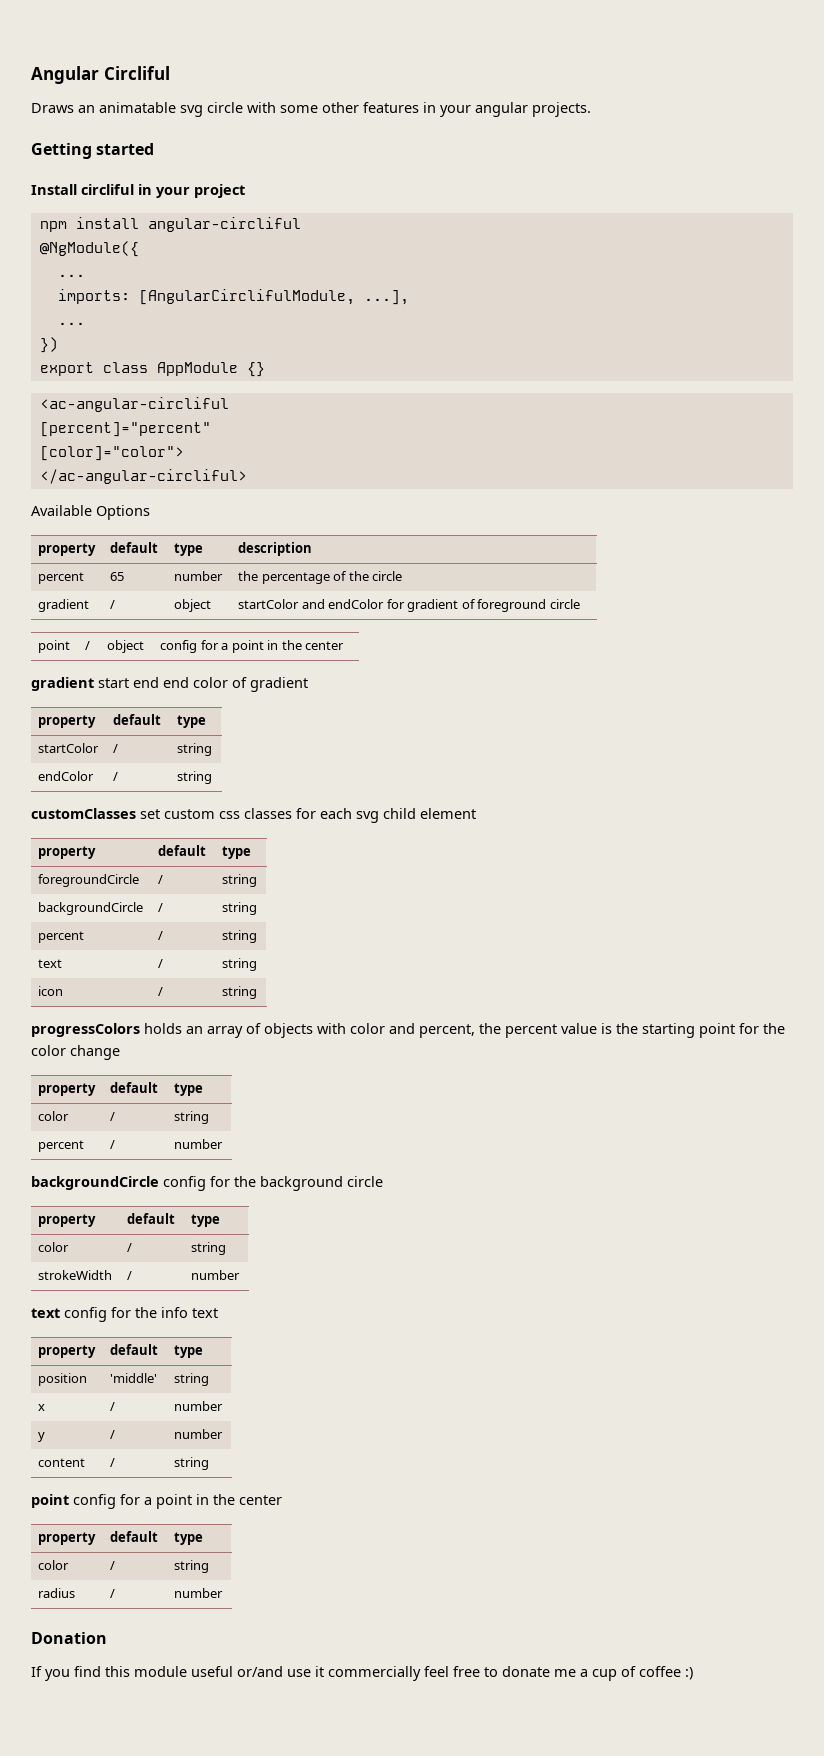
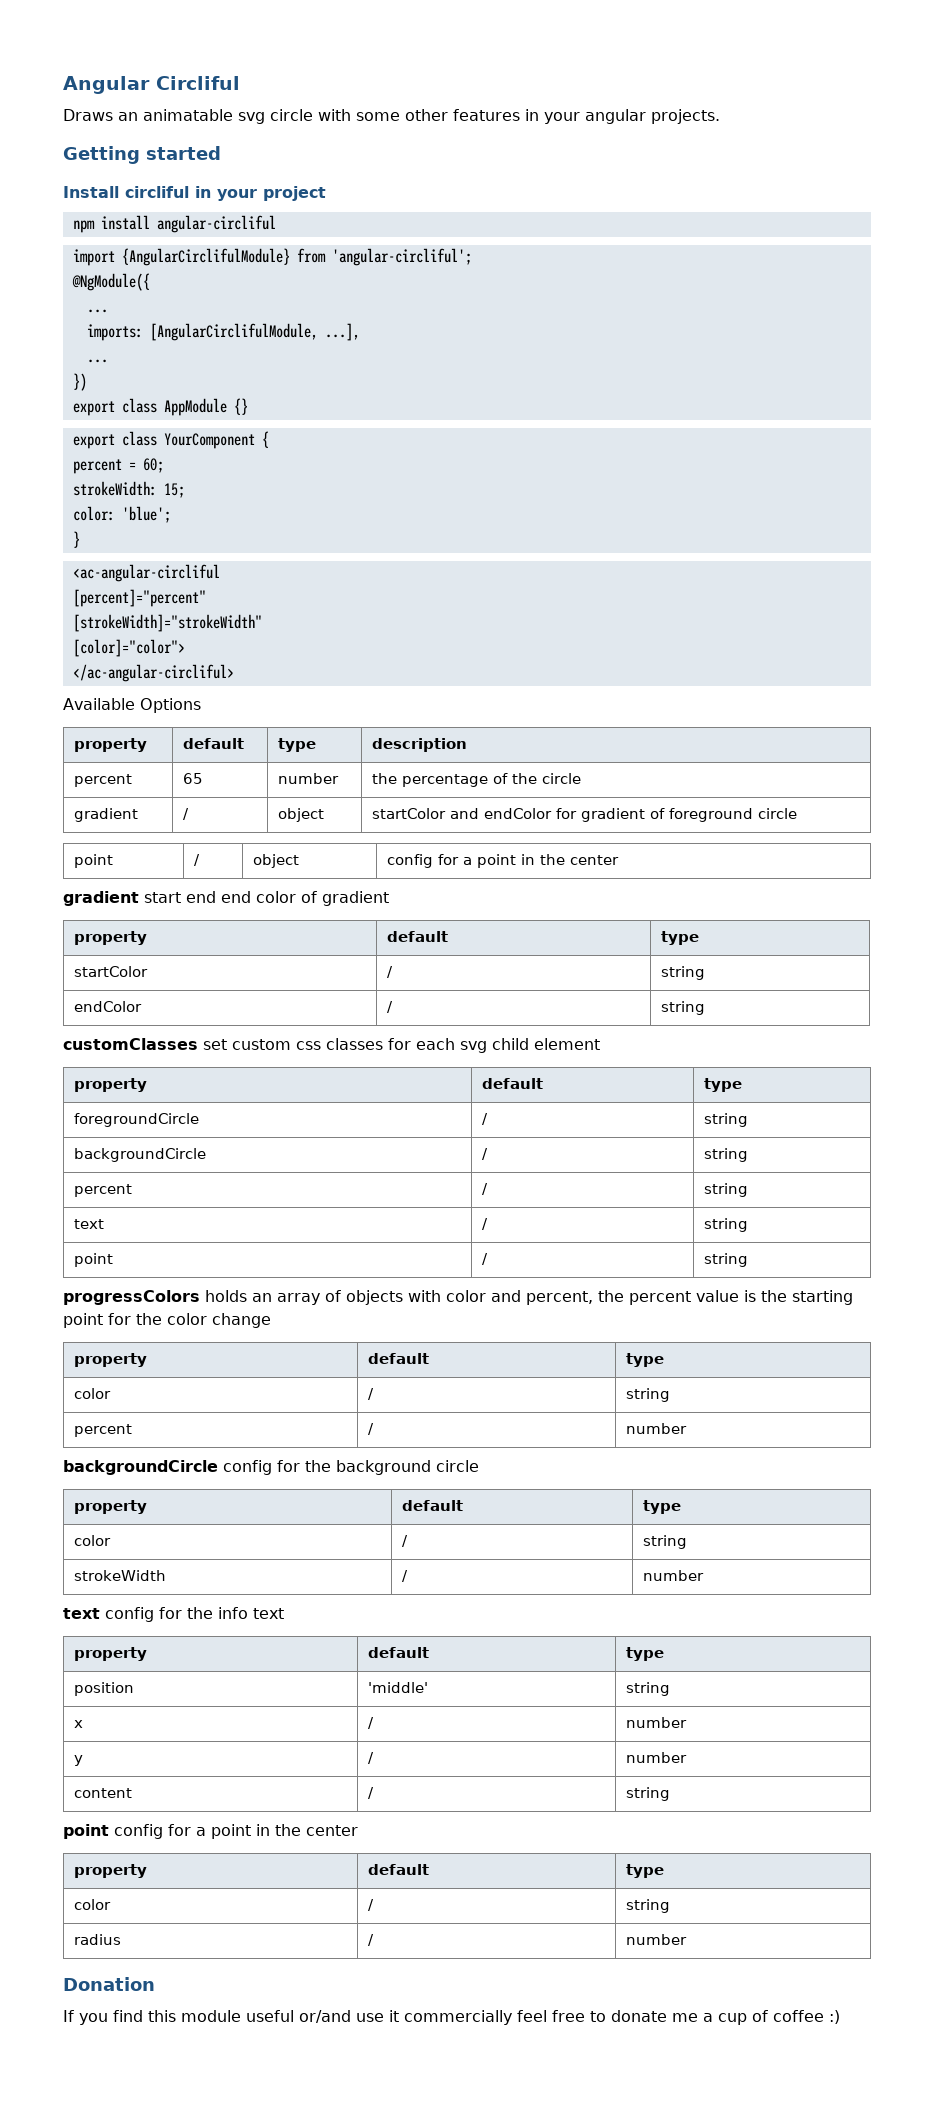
+ import {AngularCirclifulModule} from 'angular-circliful';
+ export class YourComponent {
+ percent = 60;
+ strokeWidth: 15;
+ color: 'blue';
+ }
+ [strokeWidth]="strokeWidth"
- icon | / | string
+ point | / | string

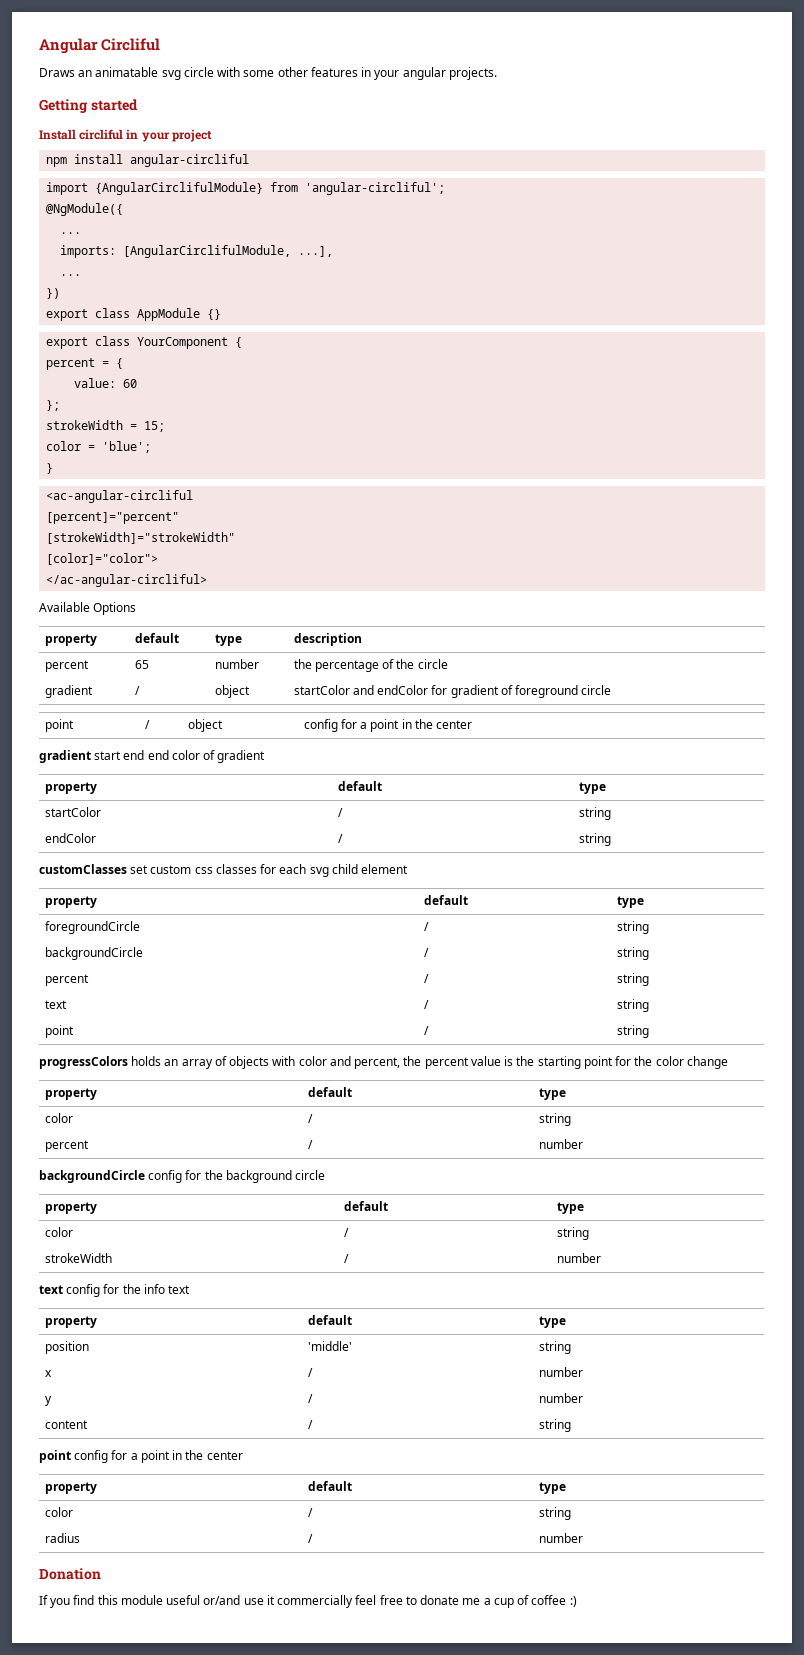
- percent = 60;
- strokeWidth: 15;
+ percent = {
+ value: 60
+ };
+ strokeWidth = 15;
- color: 'blue';
+ color = 'blue';

